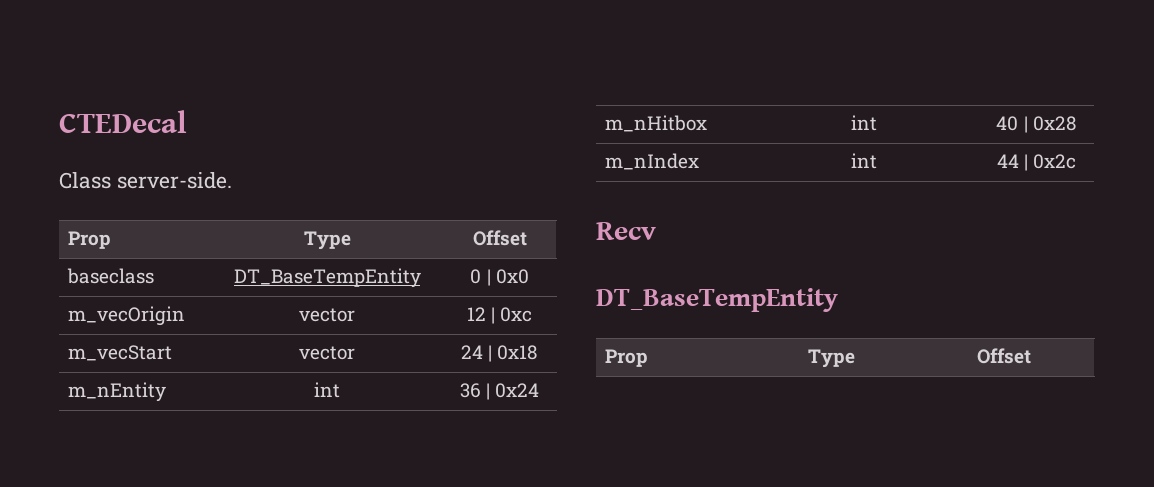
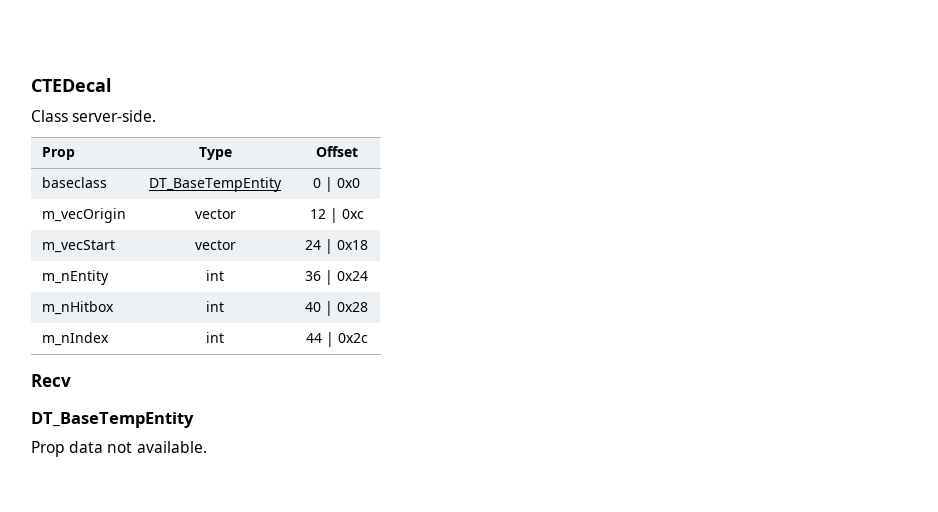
  Recv
  DT_BaseTempEntity
- Prop | Type | Offset
+ Prop data not available.

